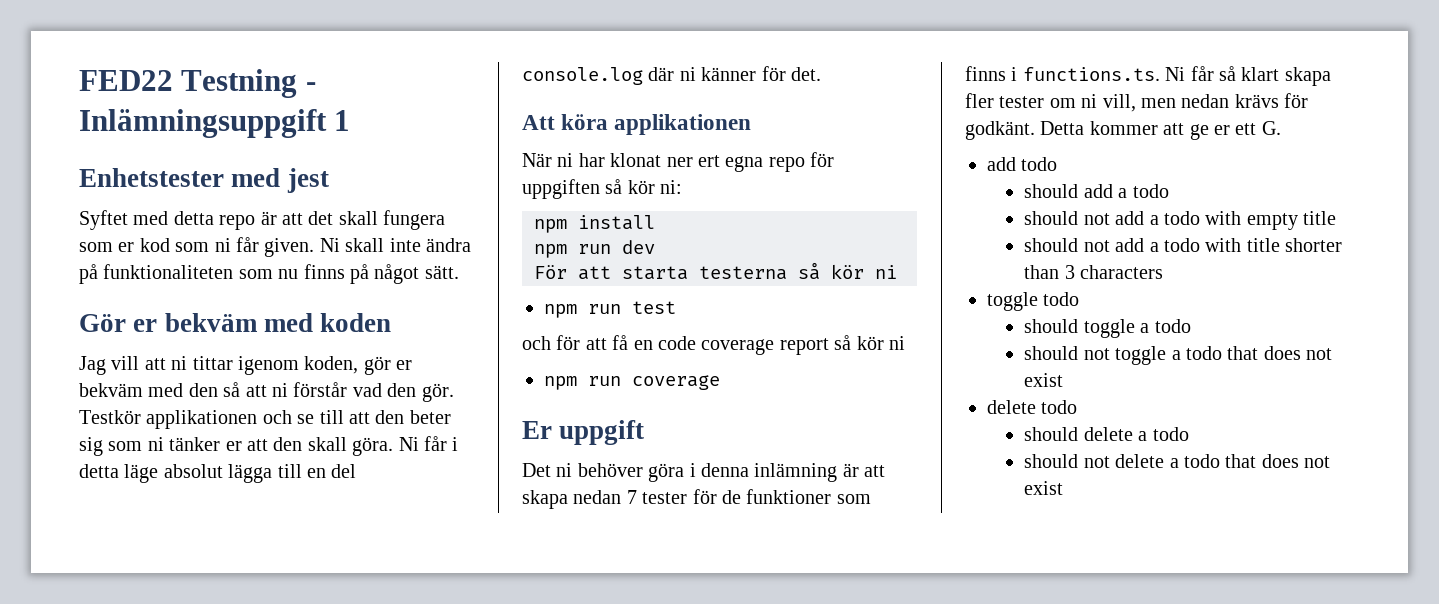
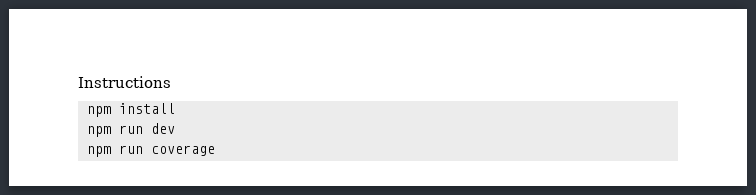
- FED22 Testning - Inlämningsuppgift 1
- Enhetstester med jest
- Syftet med detta repo är att det skall fungera som er kod som ni får given. Ni skall inte ändra på funktionaliteten som nu finns på något sätt.
- Gör er bekväm med koden
- Jag vill att ni tittar igenom koden, gör er bekväm med den så att ni förstår vad den gör. Testkör applikationen och se till att den beter sig som ni tänker er att den skall göra. Ni får i detta läge absolut lägga till en del console.log där ni känner för det.
- Att köra applikationen
- När ni har klonat ner ert egna repo för uppgiften så kör ni:
+ Instructions
- För att starta testerna så kör ni
- npm run test
- och för att få en code coverage report så kör ni
  npm run coverage
- Er uppgift
- Det ni behöver göra i denna inlämning är att skapa nedan 7 tester för de funktioner som finns i functions.ts. Ni får så klart skapa fler tester om ni vill, men nedan krävs för godkänt. Detta kommer att ge er ett G.
- add todo
- should add a todo
- should not add a todo with empty title
- should not add a todo with title shorter than 3 characters
- toggle todo
- should toggle a todo
- should not toggle a todo that does not exist
- delete todo
- should delete a todo
- should not delete a todo that does not exist

